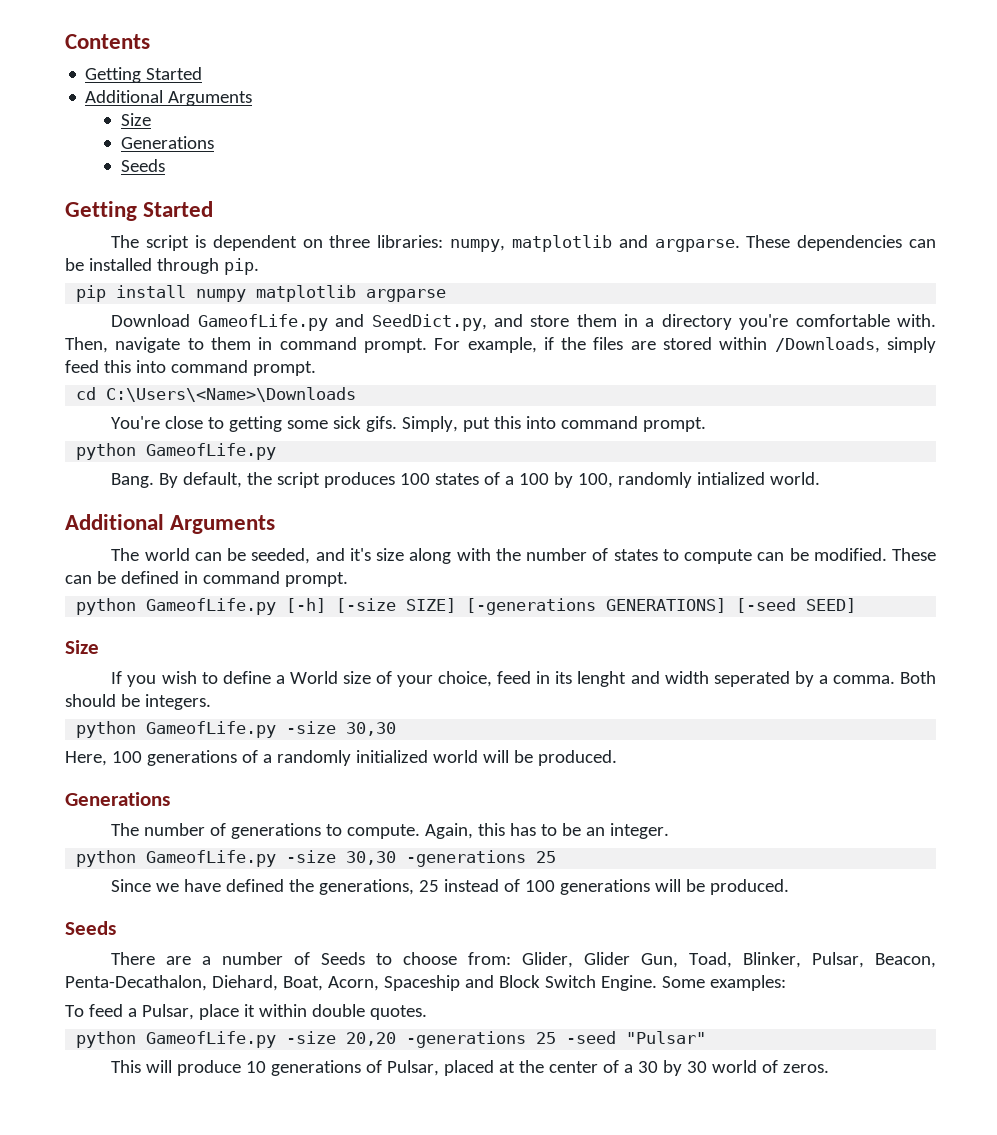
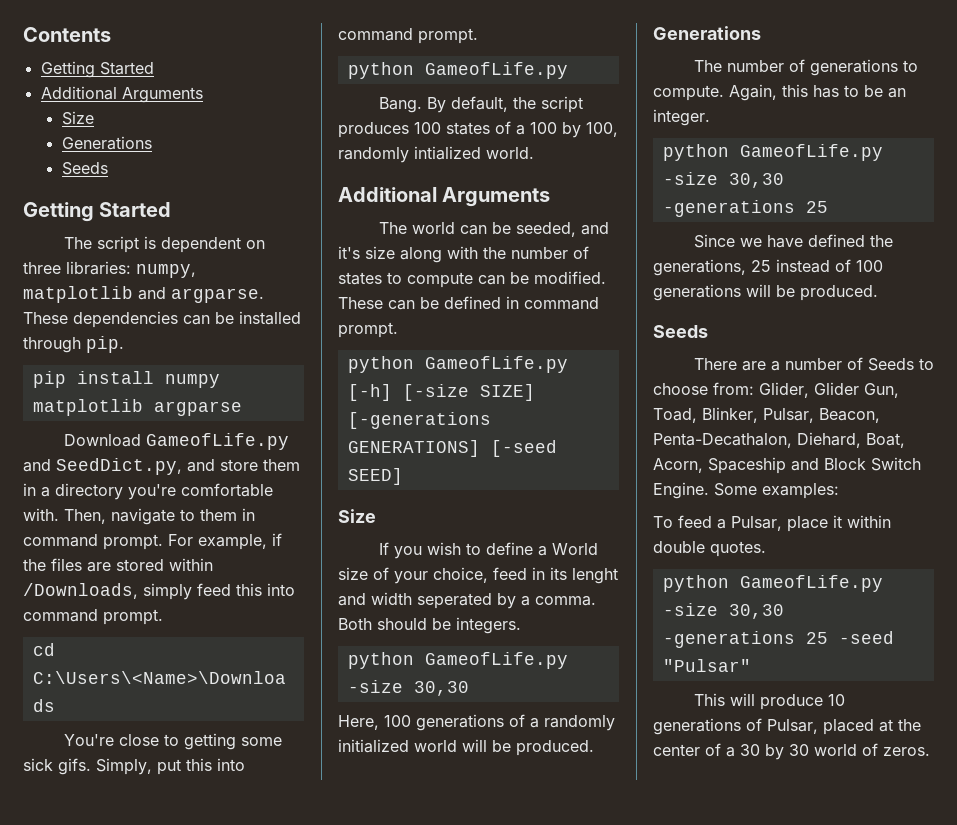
- python GameofLife.py -size 20,20 -generations 25 -seed "Pulsar"
+ python GameofLife.py -size 30,30 -generations 25 -seed "Pulsar"

